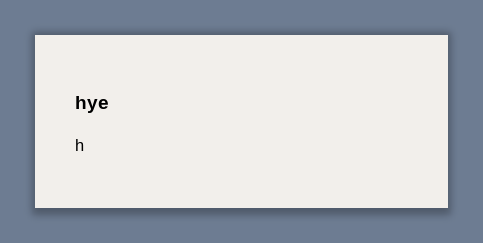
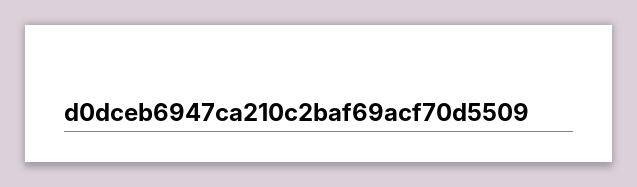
- hye
- h
+ d0dceb6947ca210c2baf69acf70d5509

